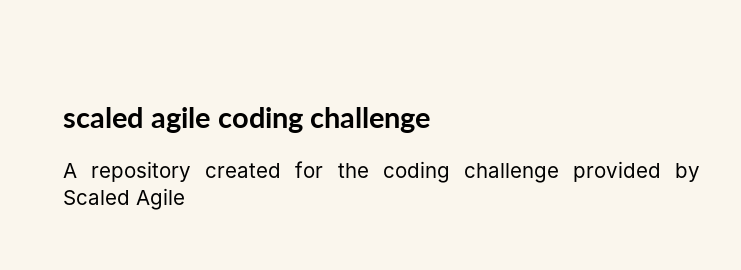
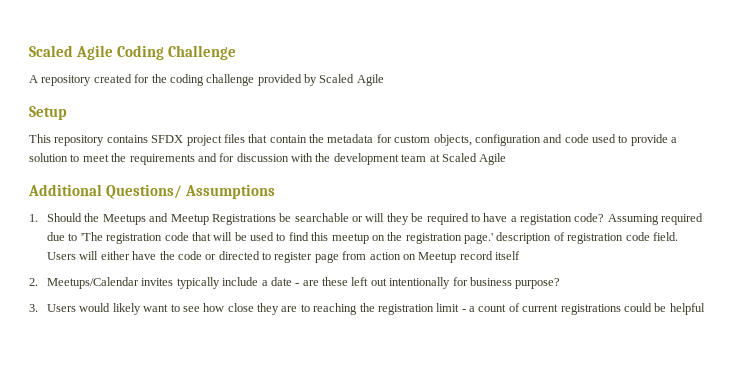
- scaled agile coding challenge
+ Scaled Agile Coding Challenge
+ Setup
+ This repository contains SFDX project files that contain the metadata for custom objects, configuration and code used to provide a solution to meet the requirements and for discussion with the development team at Scaled Agile
+ Additional Questions/ Assumptions
+ 1. Should the Meetups and Meetup Registrations be searchable or will they be required to have a registation code? Assuming required due to 'The registration code that will be used to find this meetup on the registration page.' description of registration code field. Users will either have the code or directed to register page from action on Meetup record itself
+ 2. Meetups/Calendar invites typically include a date - are these left out intentionally for business purpose?
+ 3. Users would likely want to see how close they are to reaching the registration limit - a count of current registrations could be helpful

